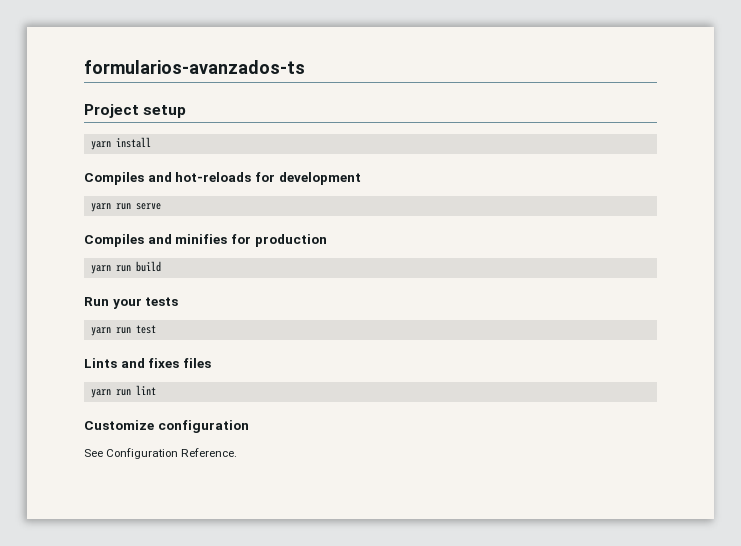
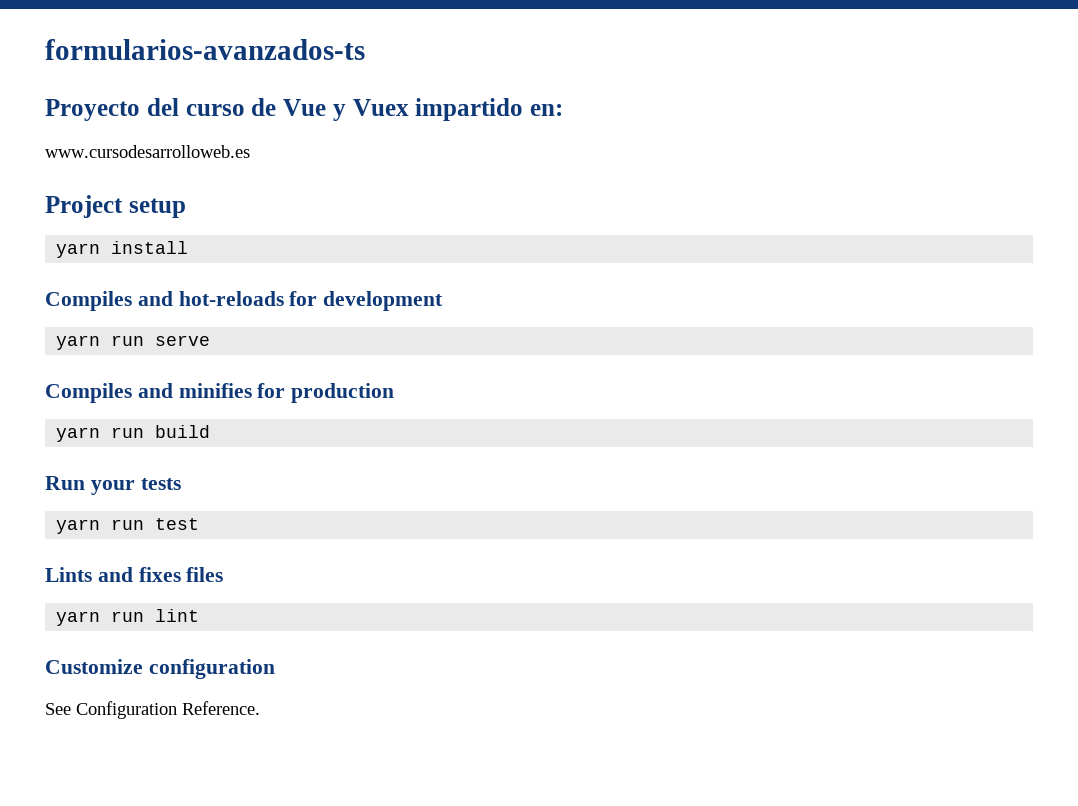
+ Proyecto del curso de Vue y Vuex impartido en:
+ www.cursodesarrolloweb.es

